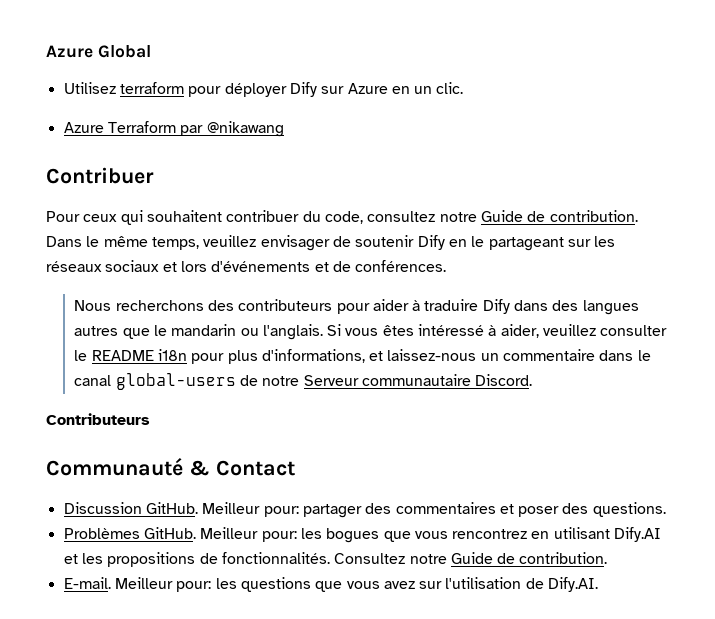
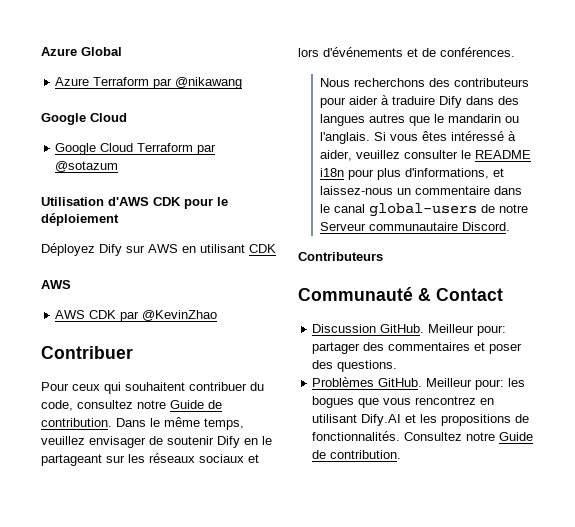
- Utilisez terraform pour déployer Dify sur Azure en un clic.
  Azure Terraform par @nikawang
+ Google Cloud
+ Google Cloud Terraform par @sotazum
+ Utilisation d'AWS CDK pour le déploiement
+ Déployez Dify sur AWS en utilisant CDK
+ AWS
+ AWS CDK par @KevinZhao
- E-mail. Meilleur pour: les questions que vous avez sur l'utilisation de Dify.AI.

